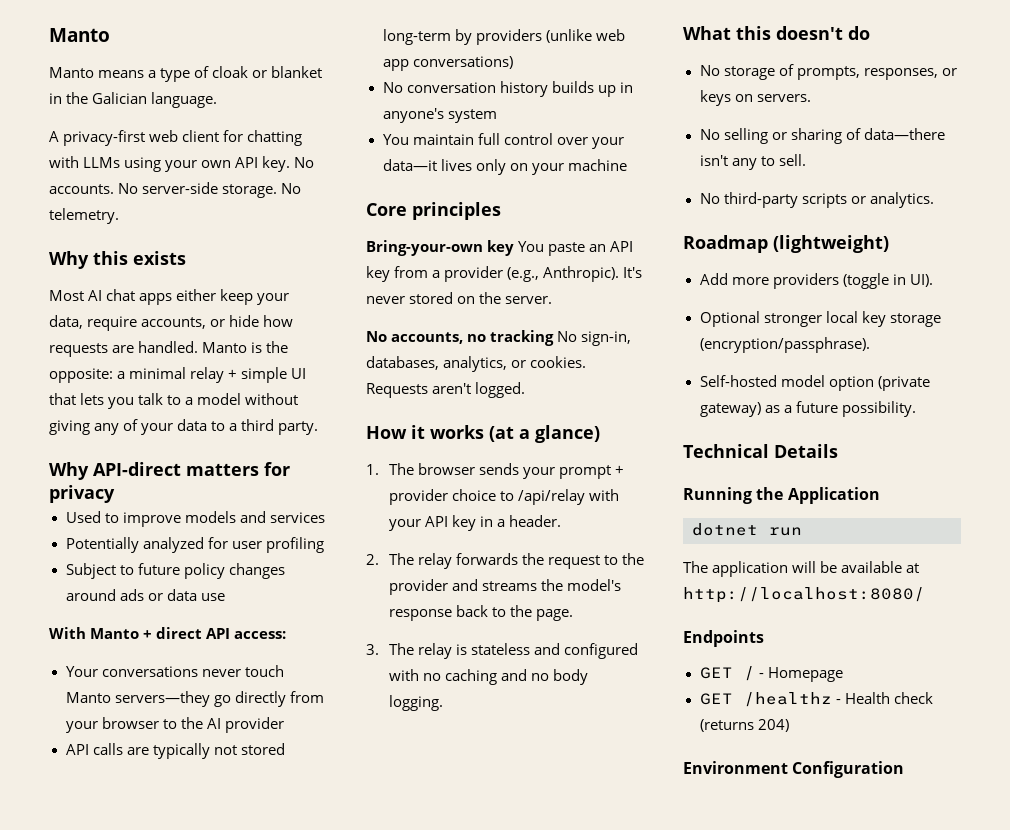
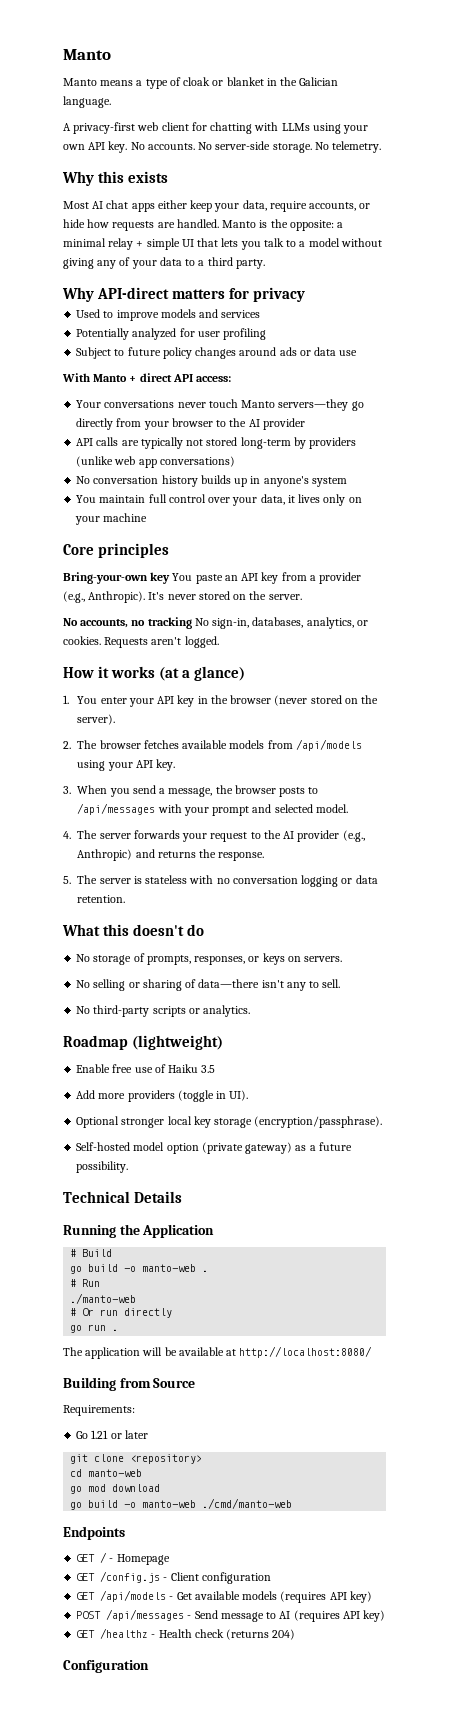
- You maintain full control over your data—it lives only on your machine
+ You maintain full control over your data, it lives only on your machine
- 1. The browser sends your prompt + provider choice to /api/relay with your API key in a header.
- 2. The relay forwards the request to the provider and streams the model's response back to the page.
- 3. The relay is stateless and configured with no caching and no body logging.
+ 1. You enter your API key in the browser (never stored on the server).
+ 2. The browser fetches available models from /api/models using your API key.
+ 3. When you send a message, the browser posts to /api/messages with your prompt and selected model.
+ 4. The server forwards your request to the AI provider (e.g., Anthropic) and returns the response.
+ 5. The server is stateless with no conversation logging or data retention.
+ Enable free use of Haiku 3.5
- dotnet run
+ # Build
+ go build -o manto-web .
+ # Run
+ ./manto-web
+ # Or run directly
+ go run .
+ Building from Source
+ Requirements:
+ Go 1.21 or later
+ git clone <repository>
+ cd manto-web
+ go mod download
+ go build -o manto-web ./cmd/manto-web
+ GET /config.js - Client configuration
+ GET /api/models - Get available models (requires API key)
+ POST /api/messages - Send message to AI (requires API key)
- Environment Configuration
+ Configuration

